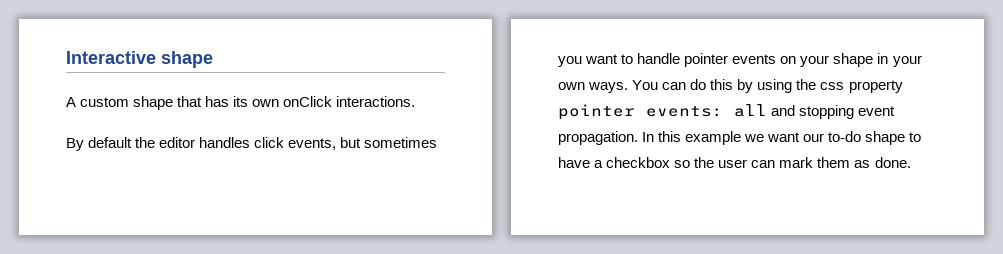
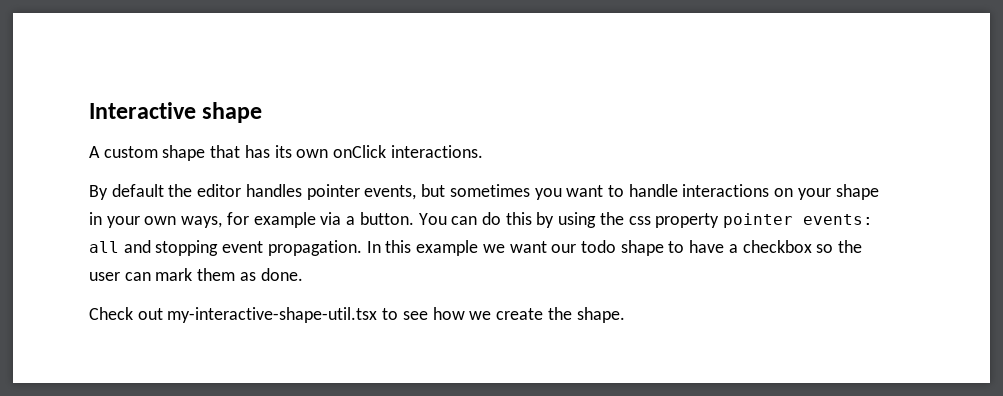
- By default the editor handles click events, but sometimes you want to handle pointer events on your shape in your own ways.
+ By default the editor handles pointer events, but sometimes you want to handle interactions on your shape in your own ways, for example via a button.
- In this example we want our to-do shape to have a checkbox so the user can mark them as done.
+ In this example we want our todo shape to have a checkbox so the user can mark them as done.
+ Check out my-interactive-shape-util.tsx to see how we create the shape.

